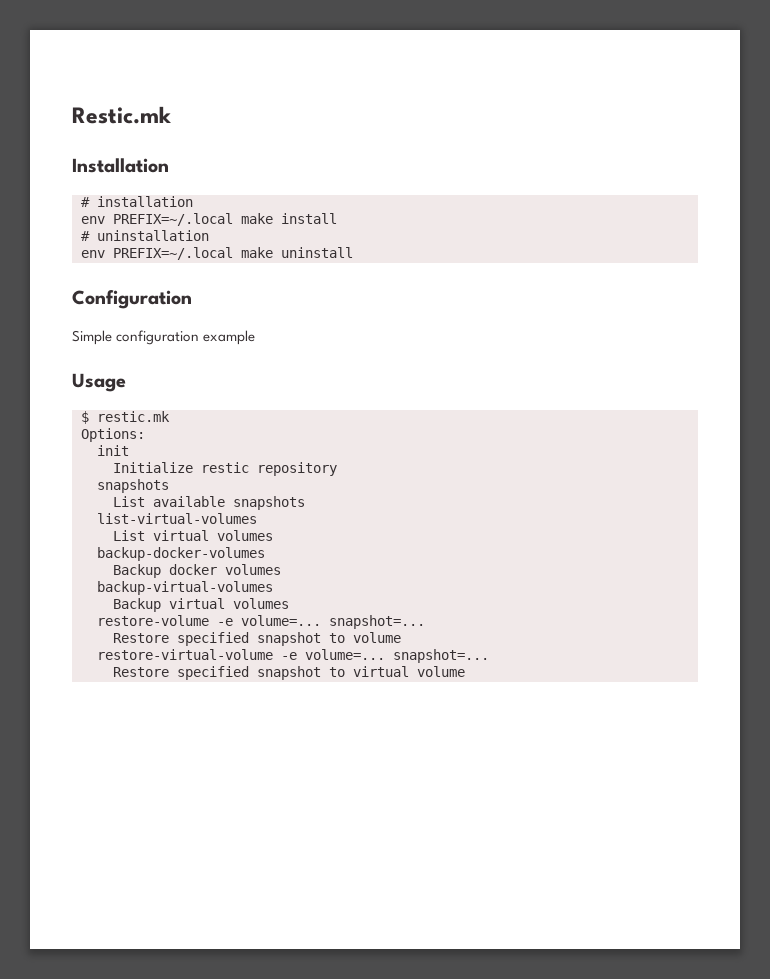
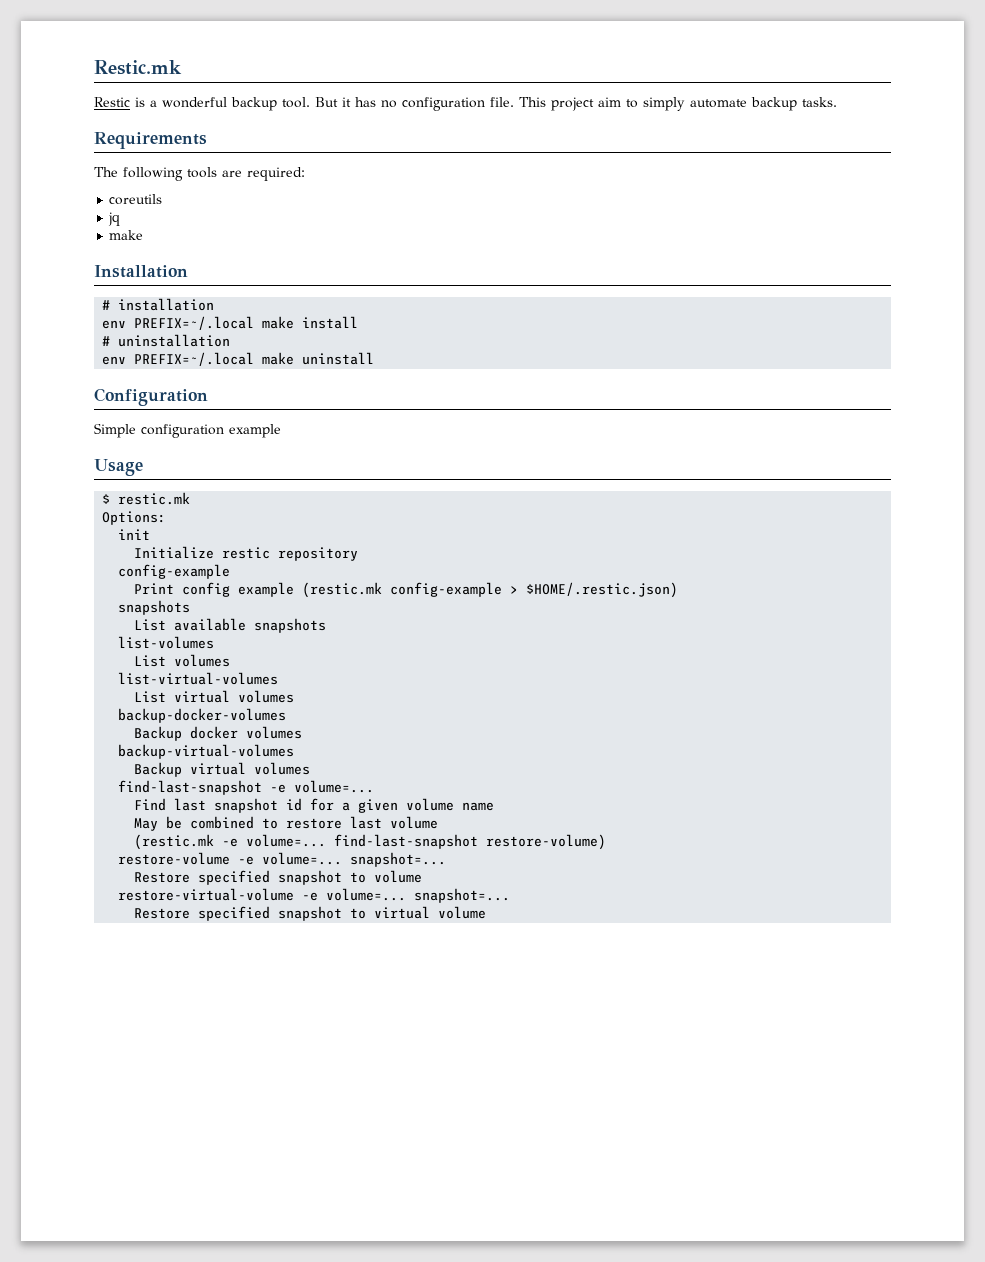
+ Restic is a wonderful backup tool. But it has no configuration file. This project aim to simply automate backup tasks.
+ Requirements
+ The following tools are required:
+ coreutils
+ jq
+ make
  Initialize restic repository
+ config-example
+ Print config example (restic.mk config-example > $HOME/.restic.json)
+ list-volumes
+ List volumes
+ find-last-snapshot -e volume=...
+ Find last snapshot id for a given volume name
+ May be combined to restore last volume
+ (restic.mk -e volume=... find-last-snapshot restore-volume)

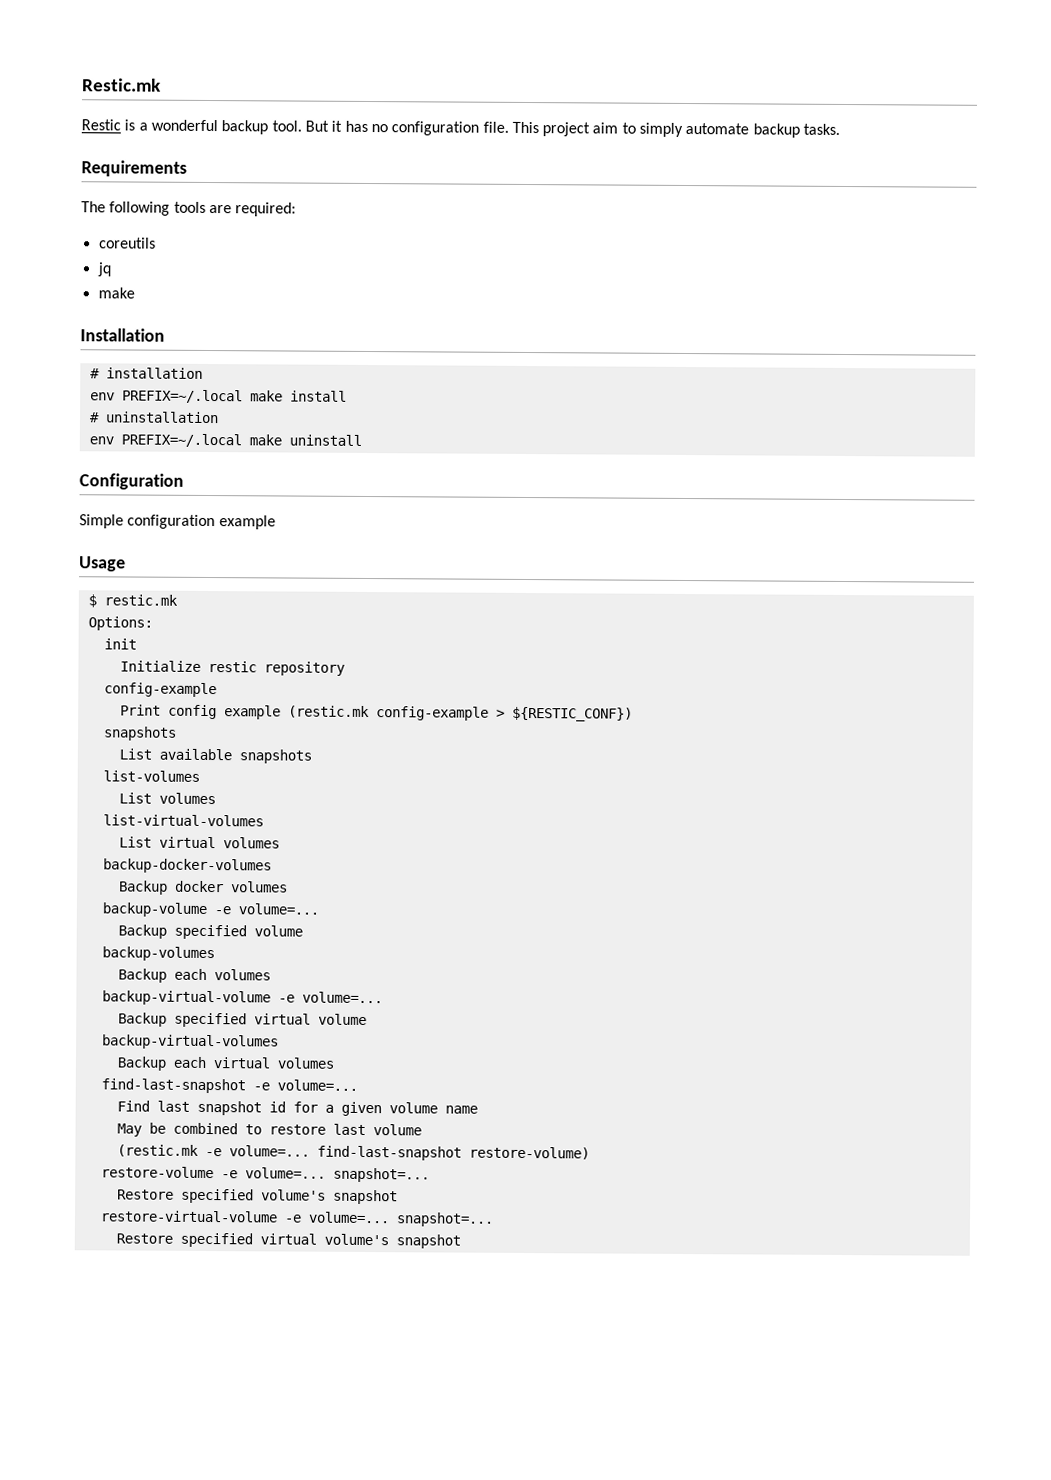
- Print config example (restic.mk config-example > $HOME/.restic.json)
+ Print config example (restic.mk config-example > ${RESTIC_CONF})
+ backup-volume -e volume=...
+ Backup specified volume
+ backup-volumes
+ Backup each volumes
+ backup-virtual-volume -e volume=...
+ Backup specified virtual volume
- Backup virtual volumes
+ Backup each virtual volumes
- Restore specified snapshot to volume
+ Restore specified volume's snapshot
- Restore specified snapshot to virtual volume
+ Restore specified virtual volume's snapshot

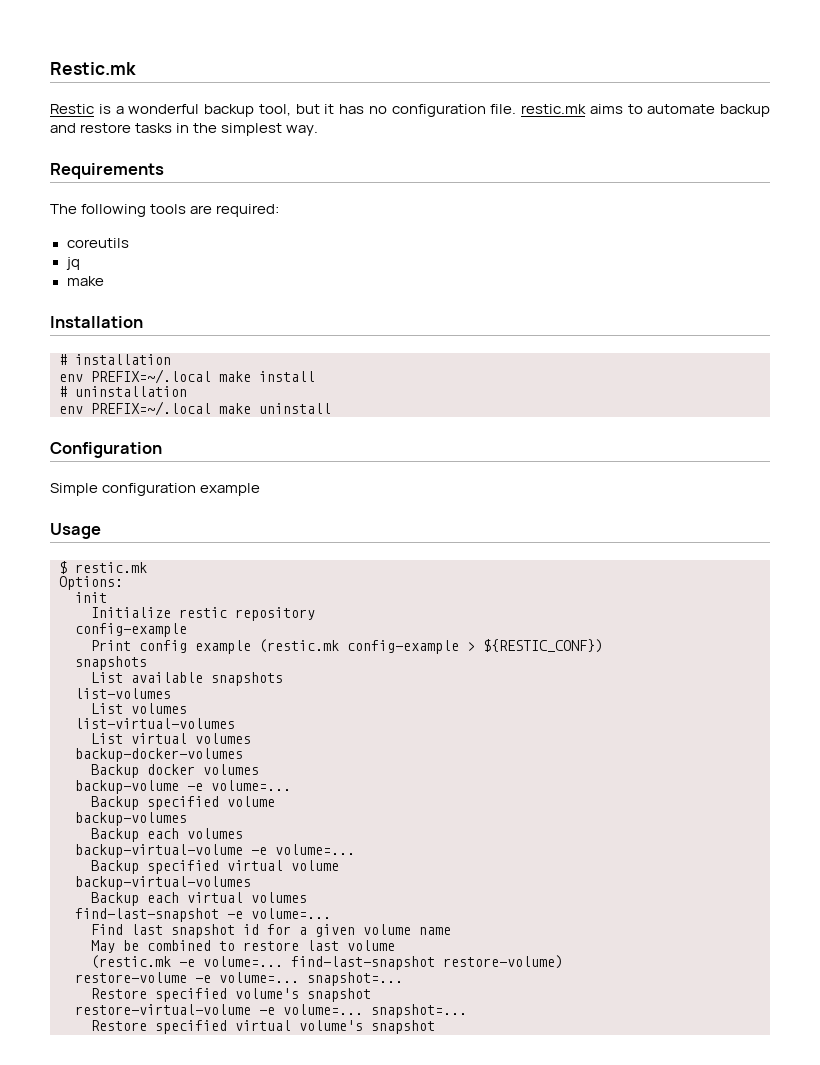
- Restic is a wonderful backup tool. But it has no configuration file. This project aim to simply automate backup tasks.
+ Restic is a wonderful backup tool, but it has no configuration file. restic.mk aims to automate backup and restore tasks in the simplest way.

